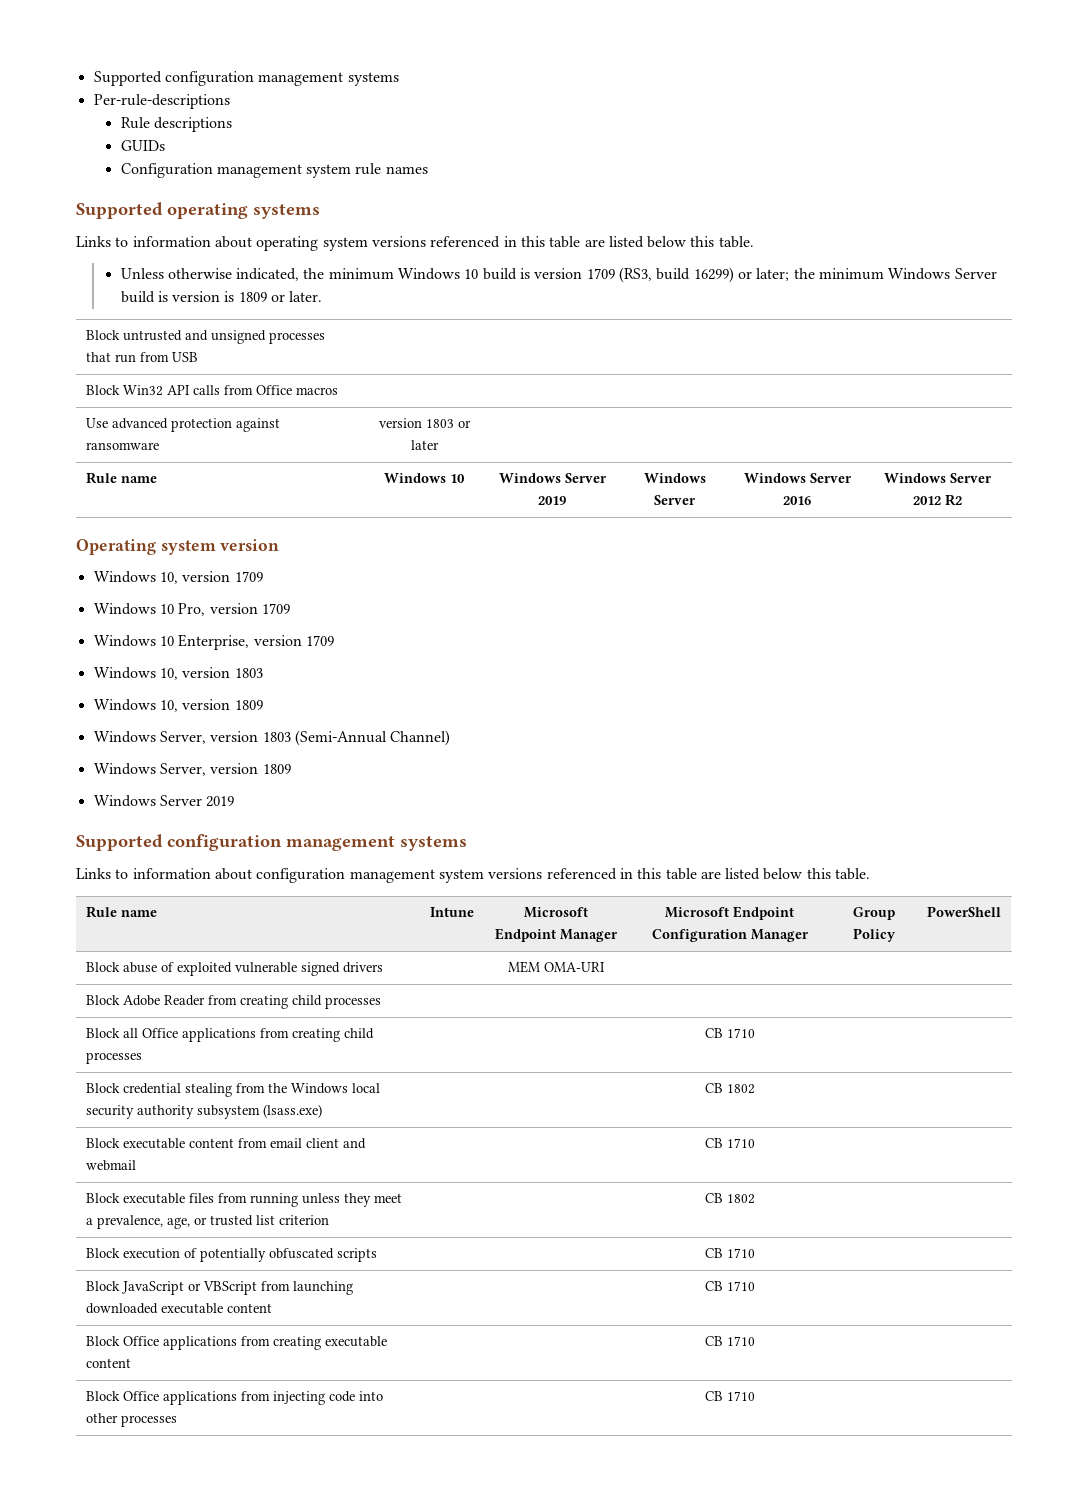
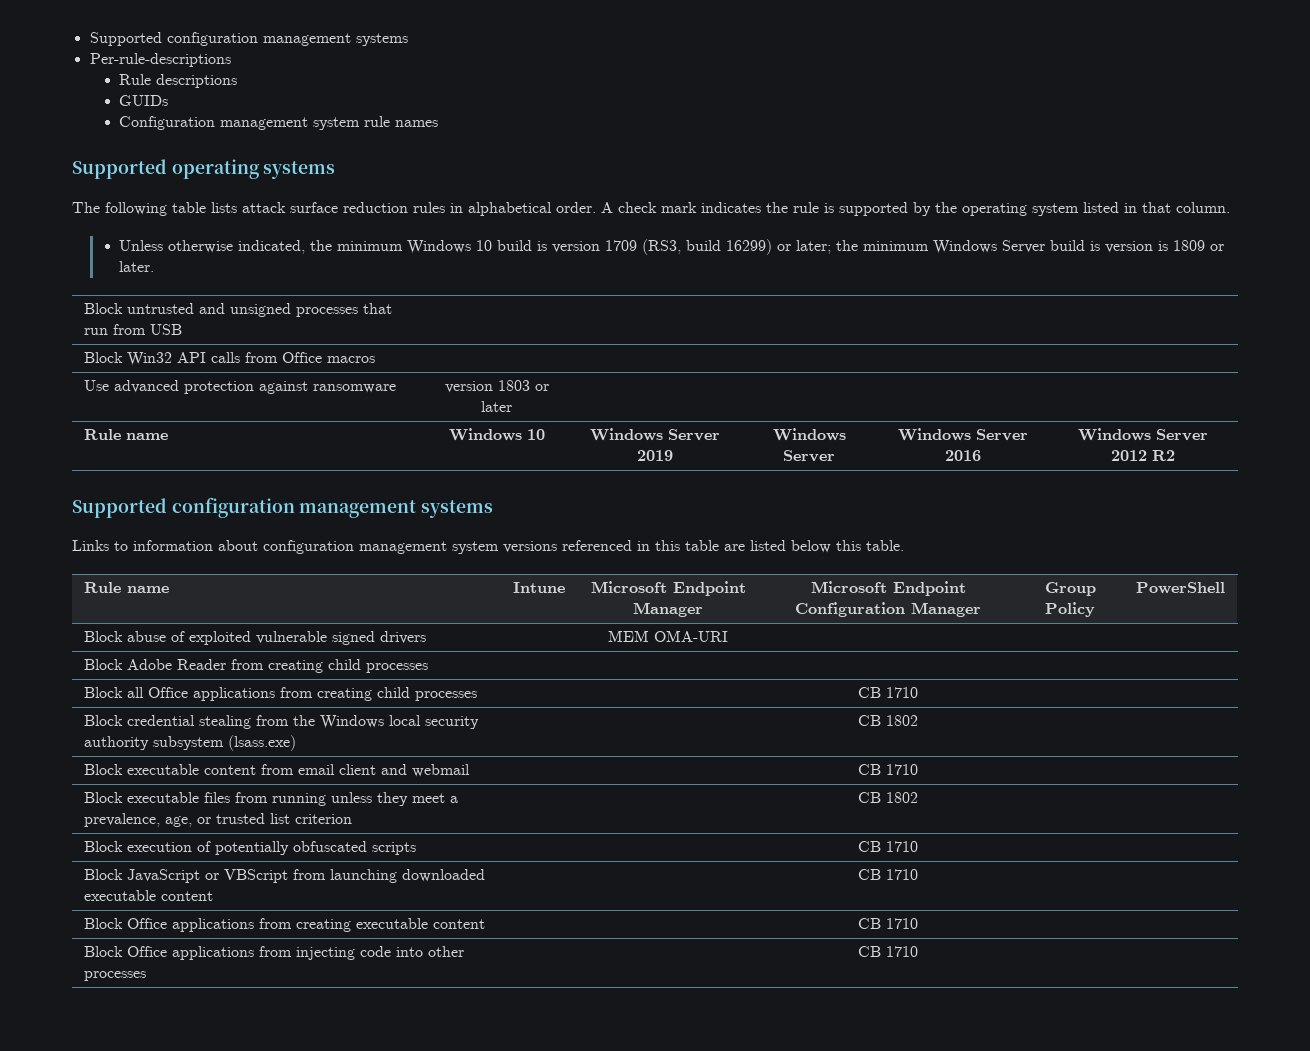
- Links to information about operating system versions referenced in this table are listed below this table.
+ The following table lists attack surface reduction rules in alphabetical order. A check mark indicates the rule is supported by the operating system listed in that column.
- Operating system version
- Windows 10, version 1709
- Windows 10 Pro, version 1709
- Windows 10 Enterprise, version 1709
- Windows 10, version 1803
- Windows 10, version 1809
- Windows Server, version 1803 (Semi-Annual Channel)
- Windows Server, version 1809
- Windows Server 2019

